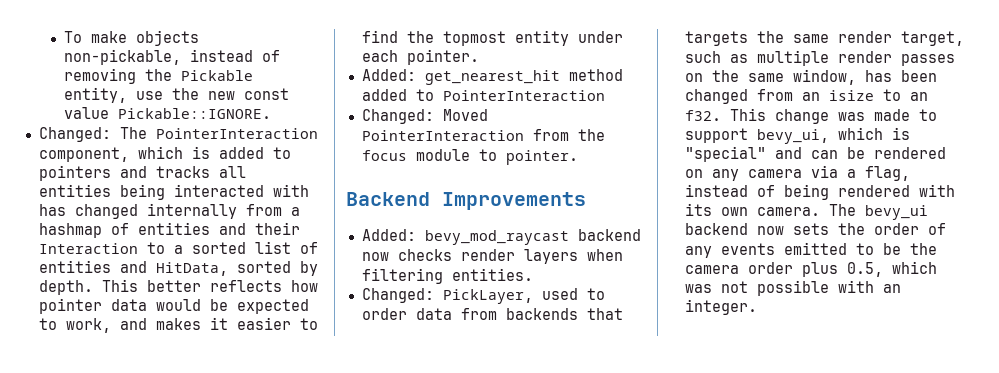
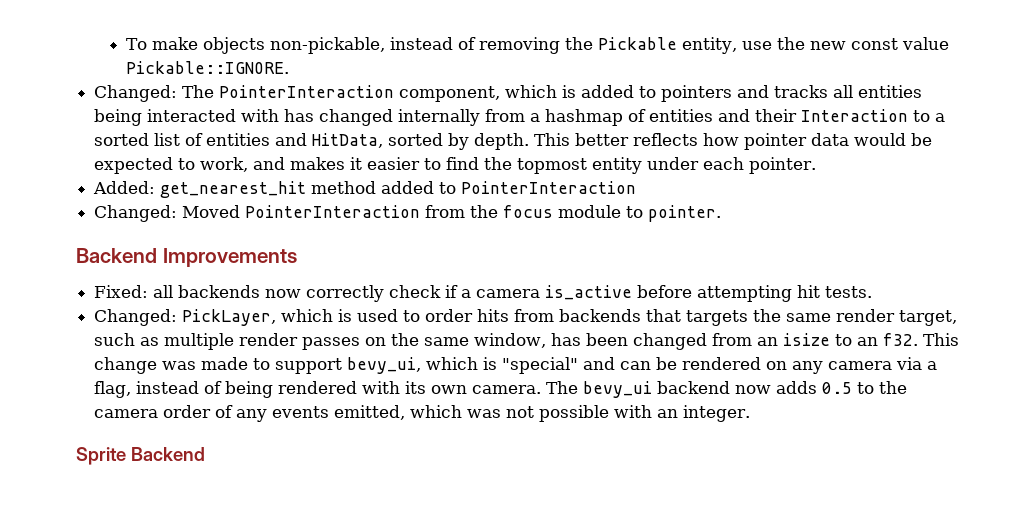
- Added: bevy_mod_raycast backend now checks render layers when filtering entities.
+ Fixed: all backends now correctly check if a camera is_active before attempting hit tests.
- Changed: PickLayer, used to order data from backends that targets the same render target, such as multiple render passes on the same window, has been changed from an isize to an f32.
+ Changed: PickLayer, which is used to order hits from backends that targets the same render target, such as multiple render passes on the same window, has been changed from an isize to an f32.
- The bevy_ui backend now sets the order of any events emitted to be the camera order plus 0.5, which was not possible with an integer.
+ The bevy_ui backend now adds 0.5 to the camera order of any events emitted, which was not possible with an integer.
+ Sprite Backend

